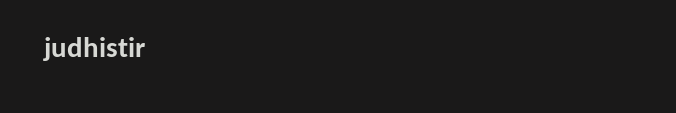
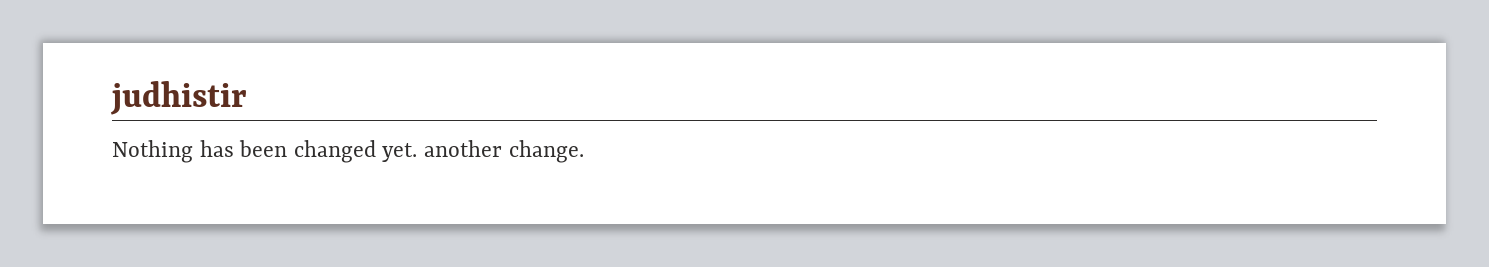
+ Nothing has been changed yet. another change.

